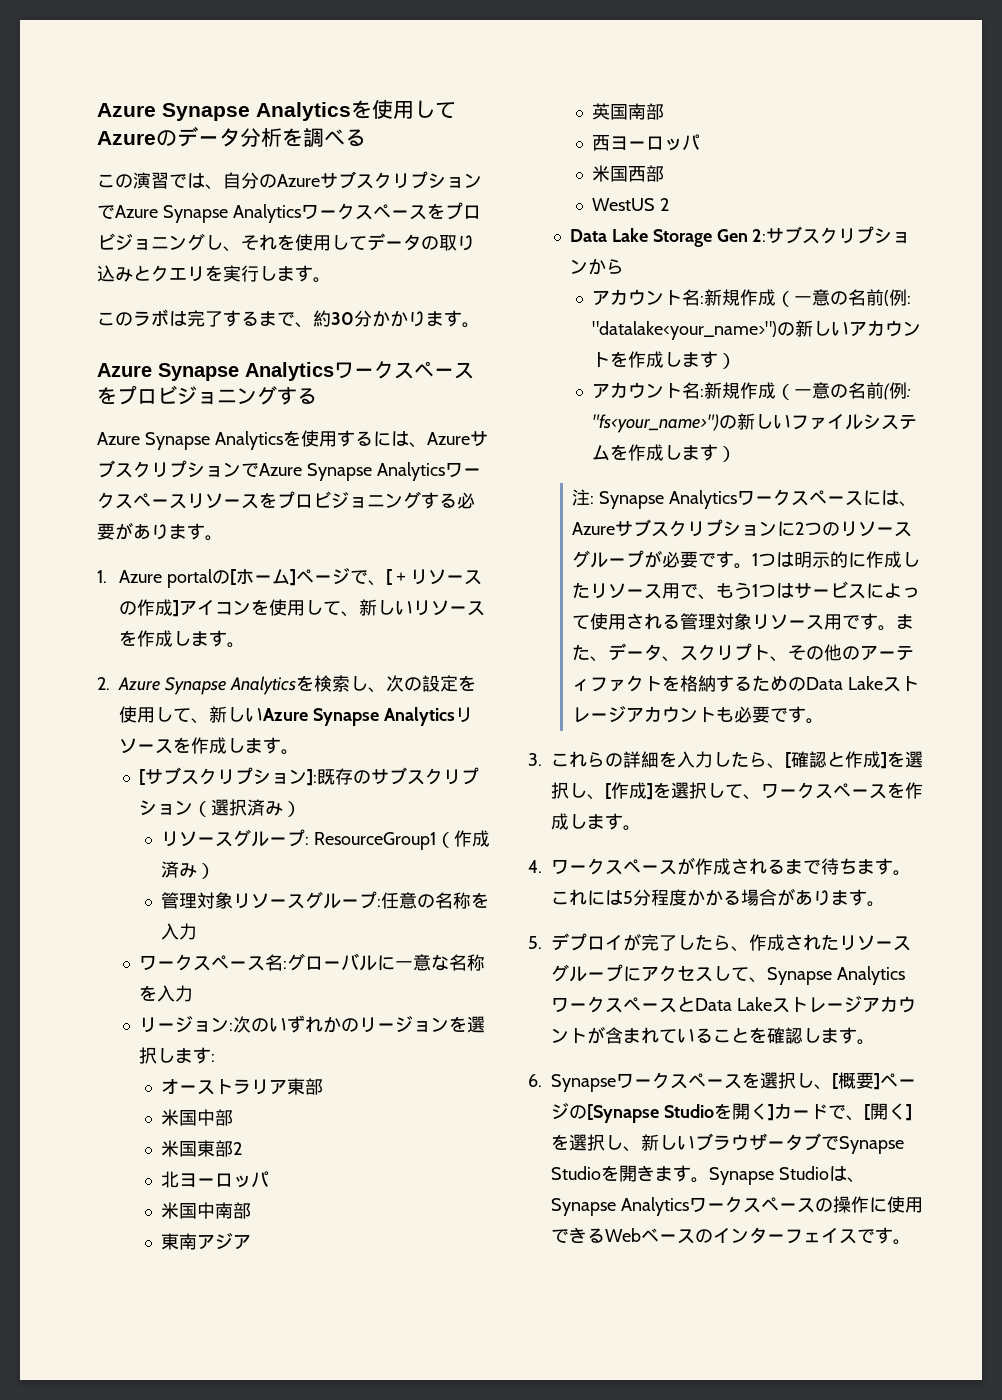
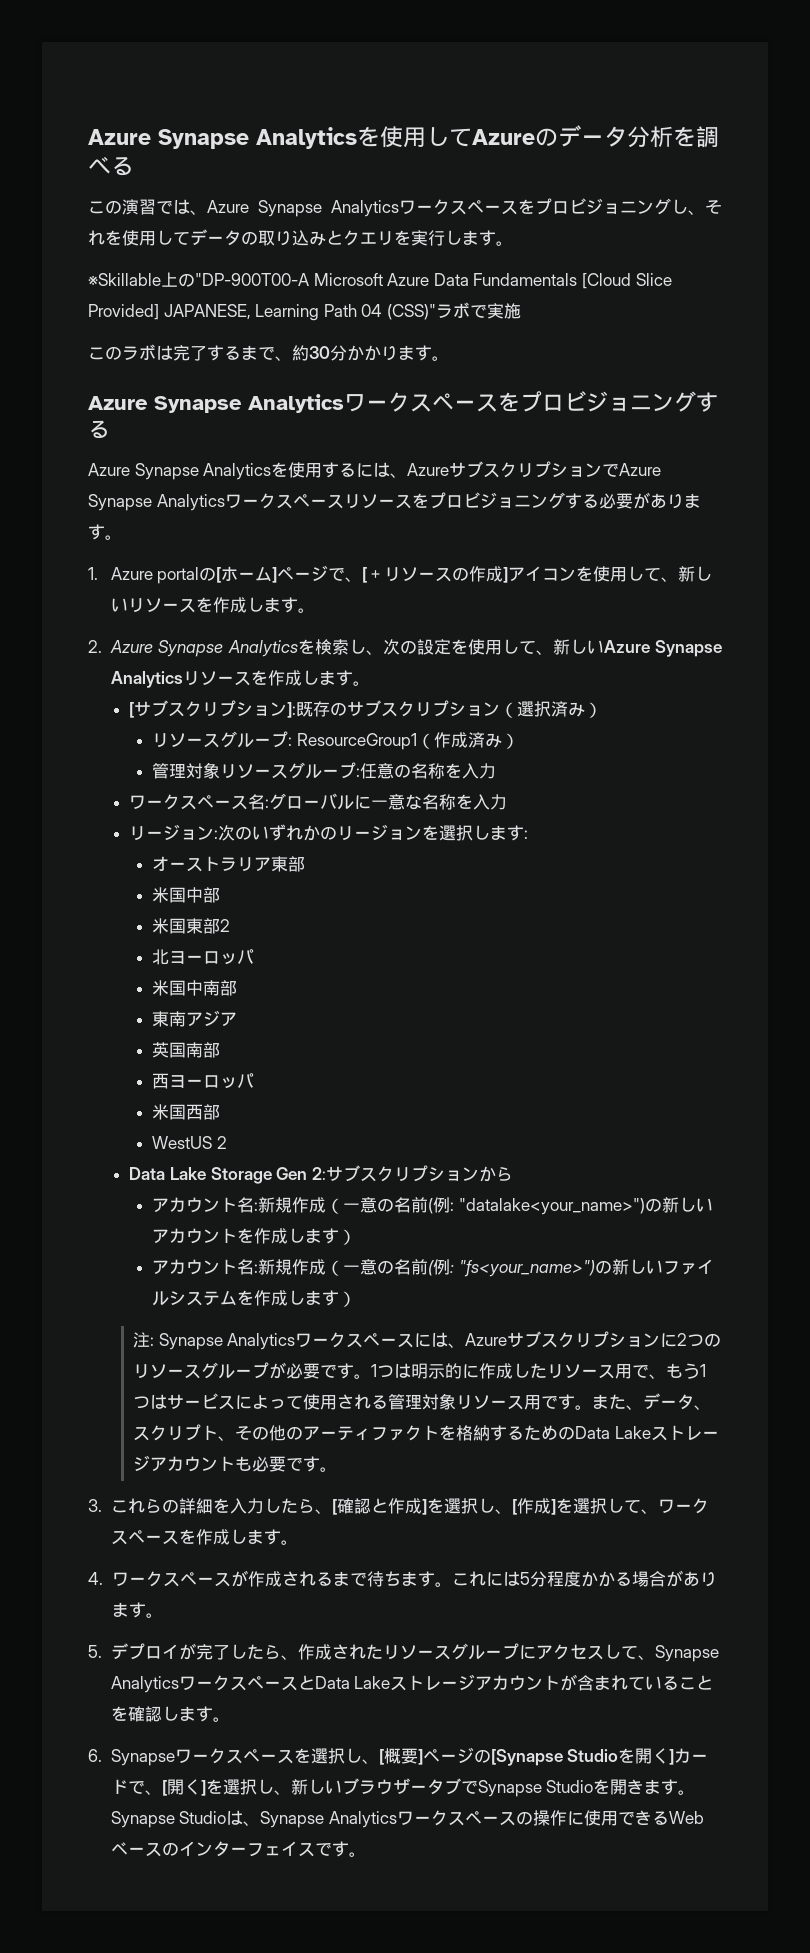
- この演習では、自分のAzureサブスクリプションでAzure Synapse Analyticsワークスペースをプロビジョニングし、それを使用してデータの取り込みとクエリを実行します。
+ この演習では、Azure Synapse Analyticsワークスペースをプロビジョニングし、それを使用してデータの取り込みとクエリを実行します。
+ ※Skillable上の"DP-900T00-A Microsoft Azure Data Fundamentals [Cloud Slice Provided] JAPANESE, Learning Path 04 (CSS)"ラボで実施

